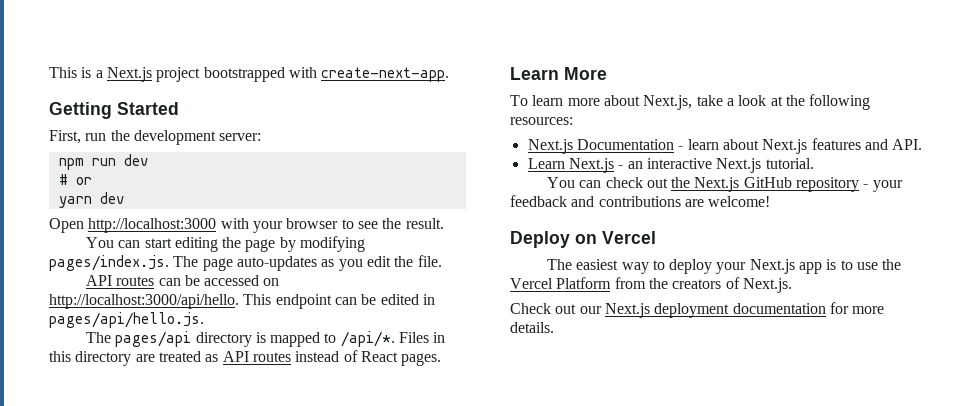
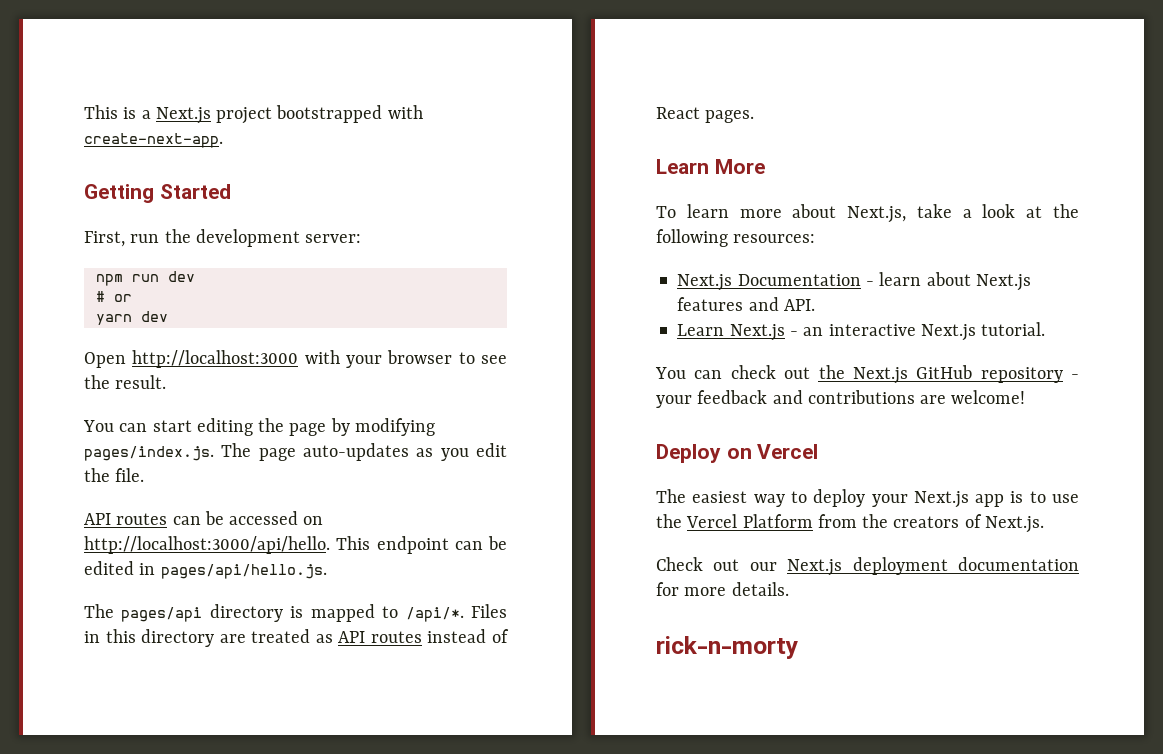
+ rick-n-morty

